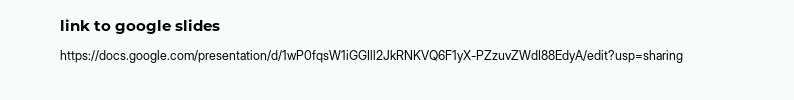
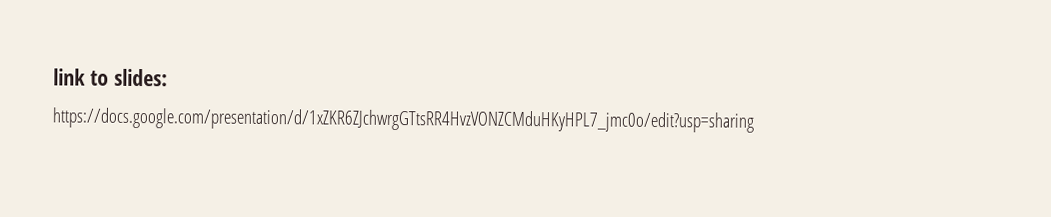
- link to google slides
- https://docs.google.com/presentation/d/1wP0fqsW1iGGIll2JkRNKVQ6F1yX-PZzuvZWdI88EdyA/edit?usp=sharing
+ link to slides:
+ https://docs.google.com/presentation/d/1xZKR6ZJchwrgGTtsRR4HvzVONZCMduHKyHPL7_jmc0o/edit?usp=sharing

